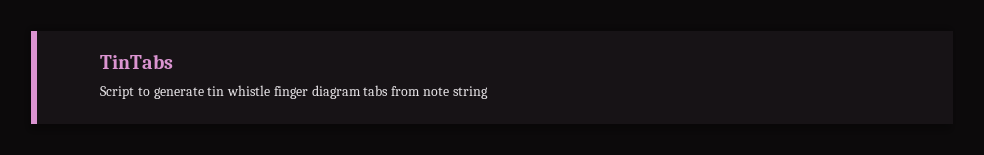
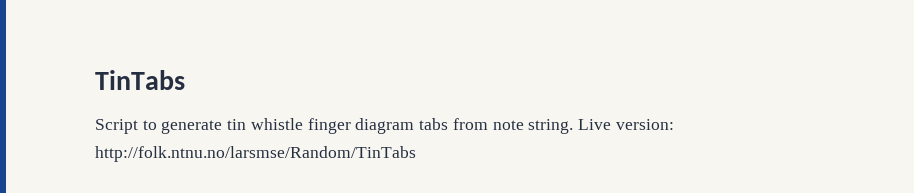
- Script to generate tin whistle finger diagram tabs from note string
+ Script to generate tin whistle finger diagram tabs from note string. Live version: http://folk.ntnu.no/larsmse/Random/TinTabs

